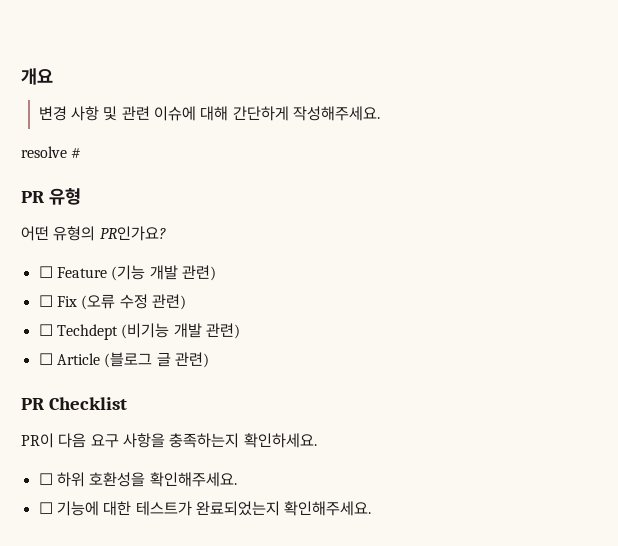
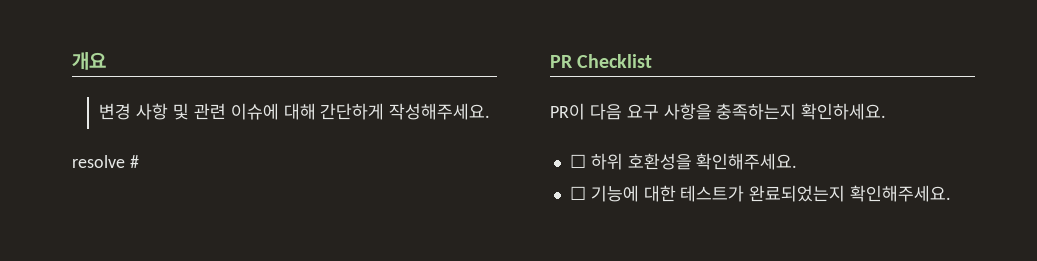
- PR 유형
- 어떤 유형의 PR인가요?
- ☐ Feature (기능 개발 관련)
- ☐ Fix (오류 수정 관련)
- ☐ Techdept (비기능 개발 관련)
- ☐ Article (블로그 글 관련)

